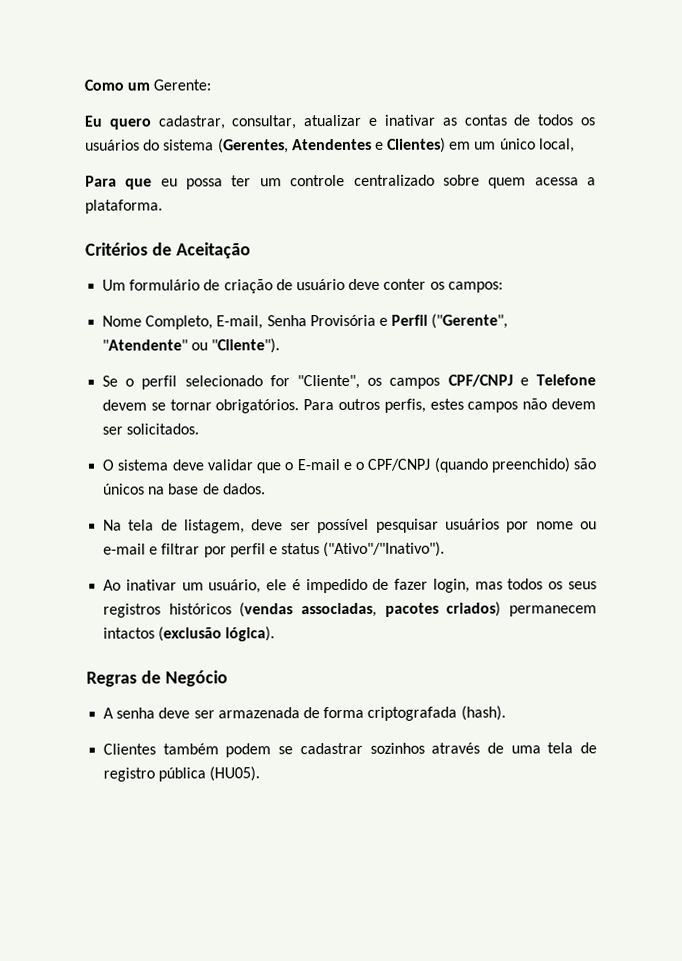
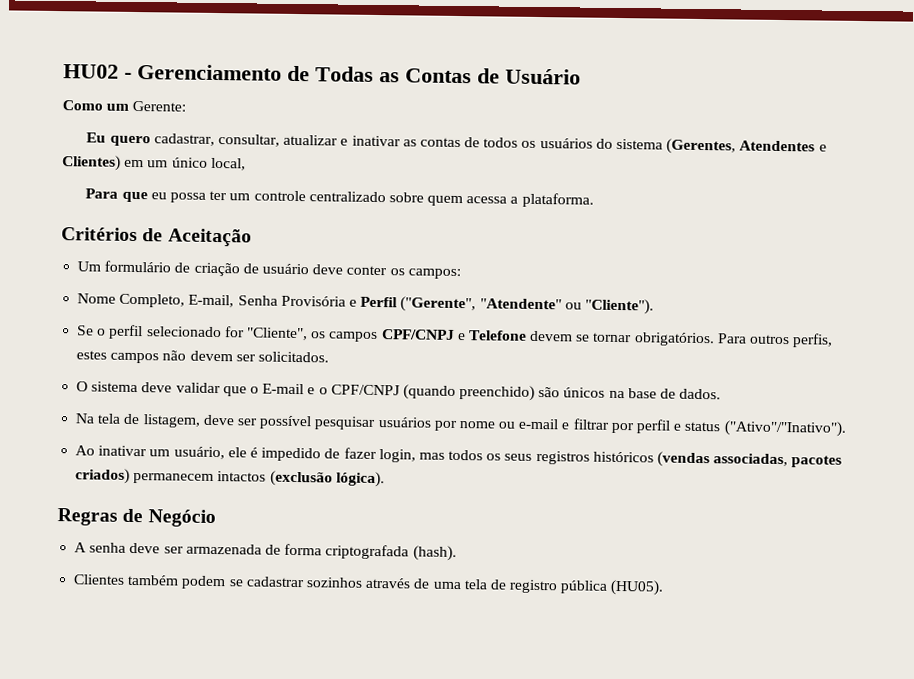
+ HU02 - Gerenciamento de Todas as Contas de Usuário

